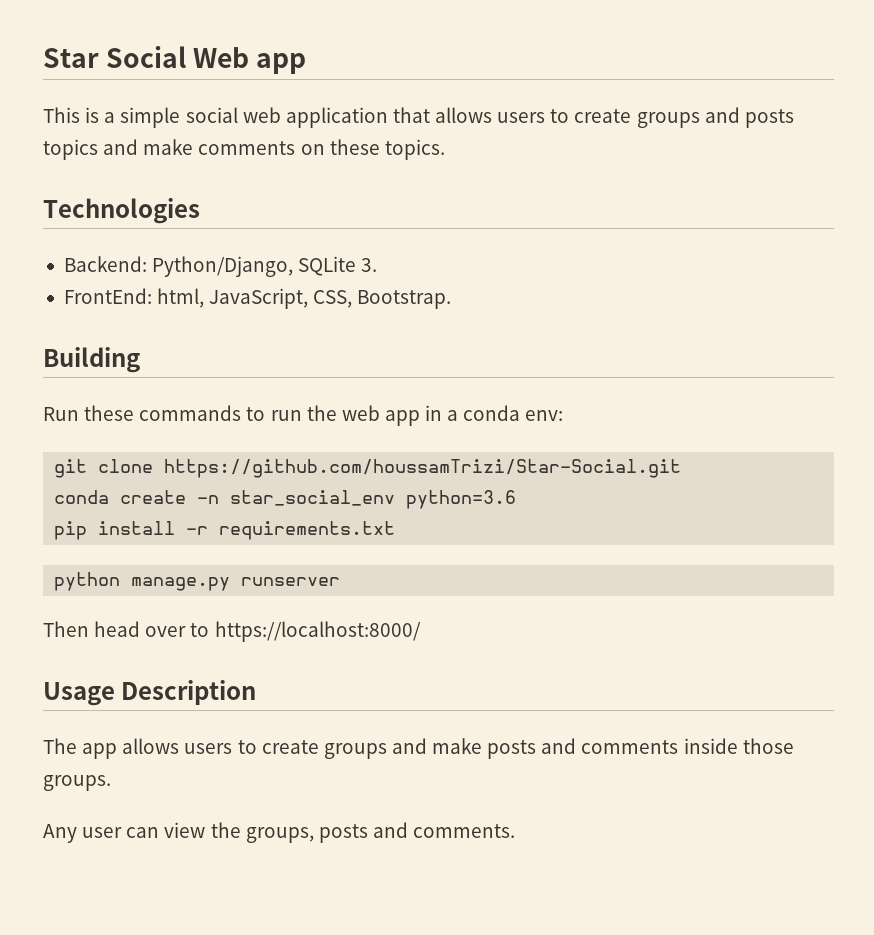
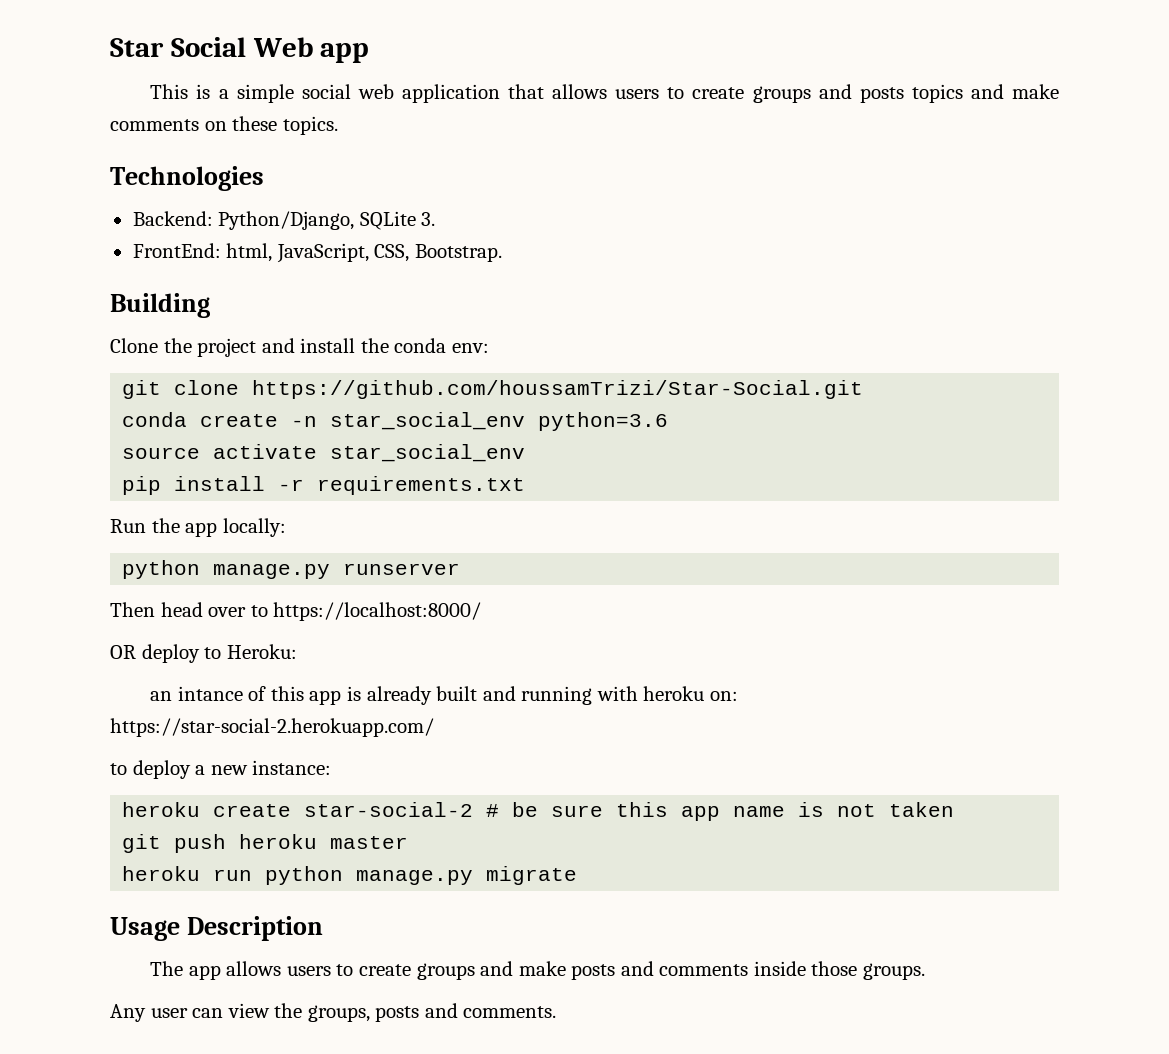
- Run these commands to run the web app in a conda env:
+ Clone the project and install the conda env:
+ source activate star_social_env
+ Run the app locally:
+ OR deploy to Heroku:
+ an intance of this app is already built and running with heroku on: https://star-social-2.herokuapp.com/
+ to deploy a new instance:
+ heroku create star-social-2 # be sure this app name is not taken
+ git push heroku master
+ heroku run python manage.py migrate

